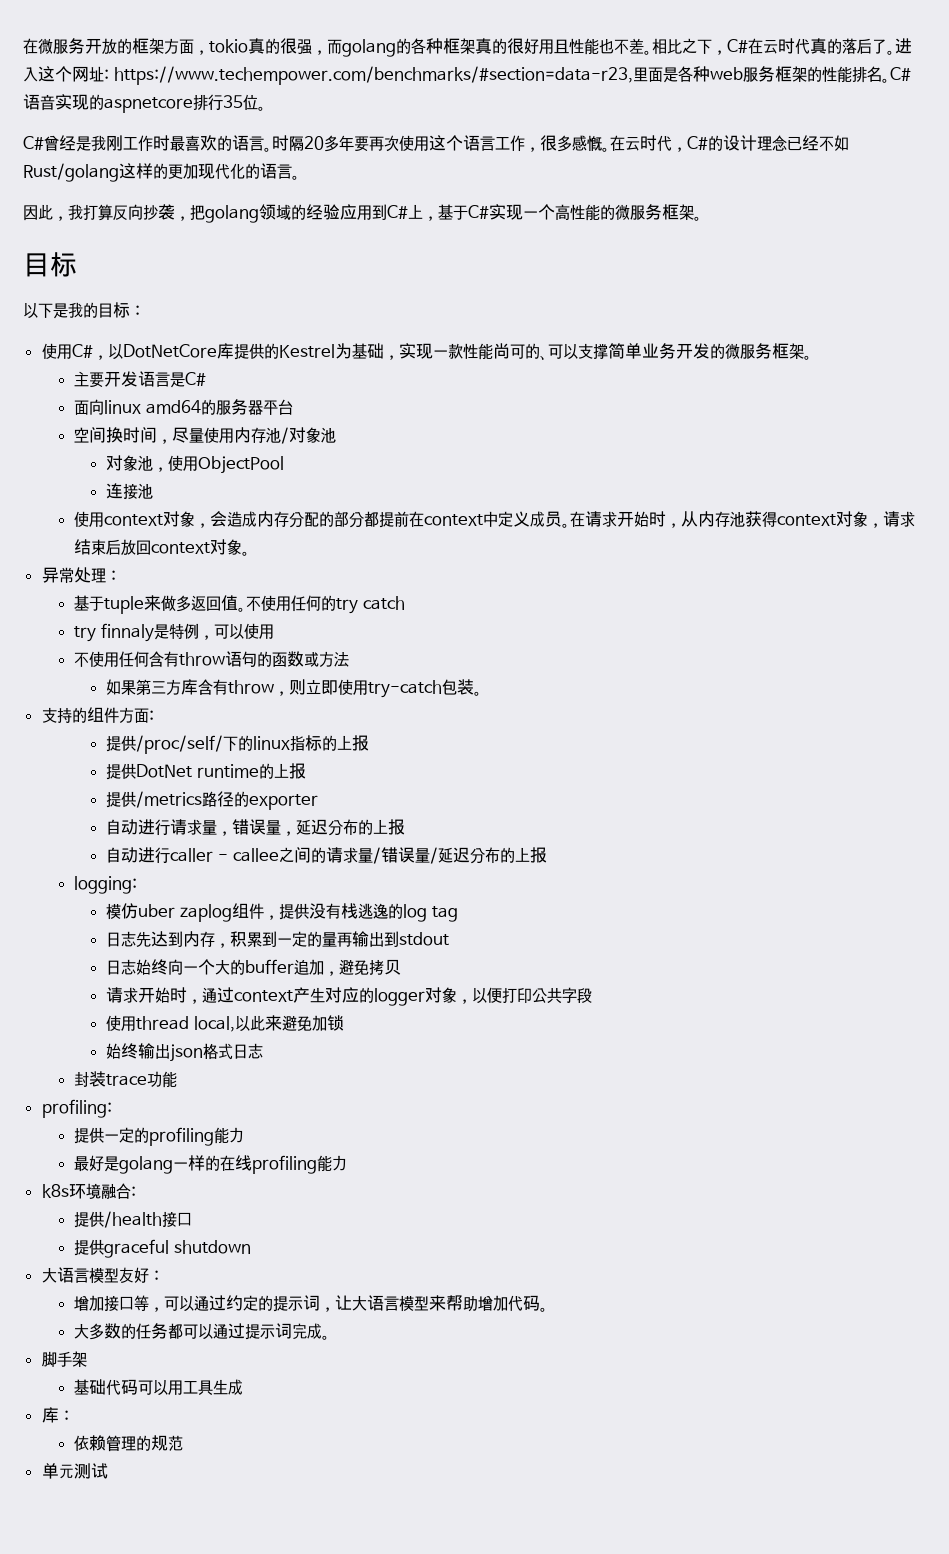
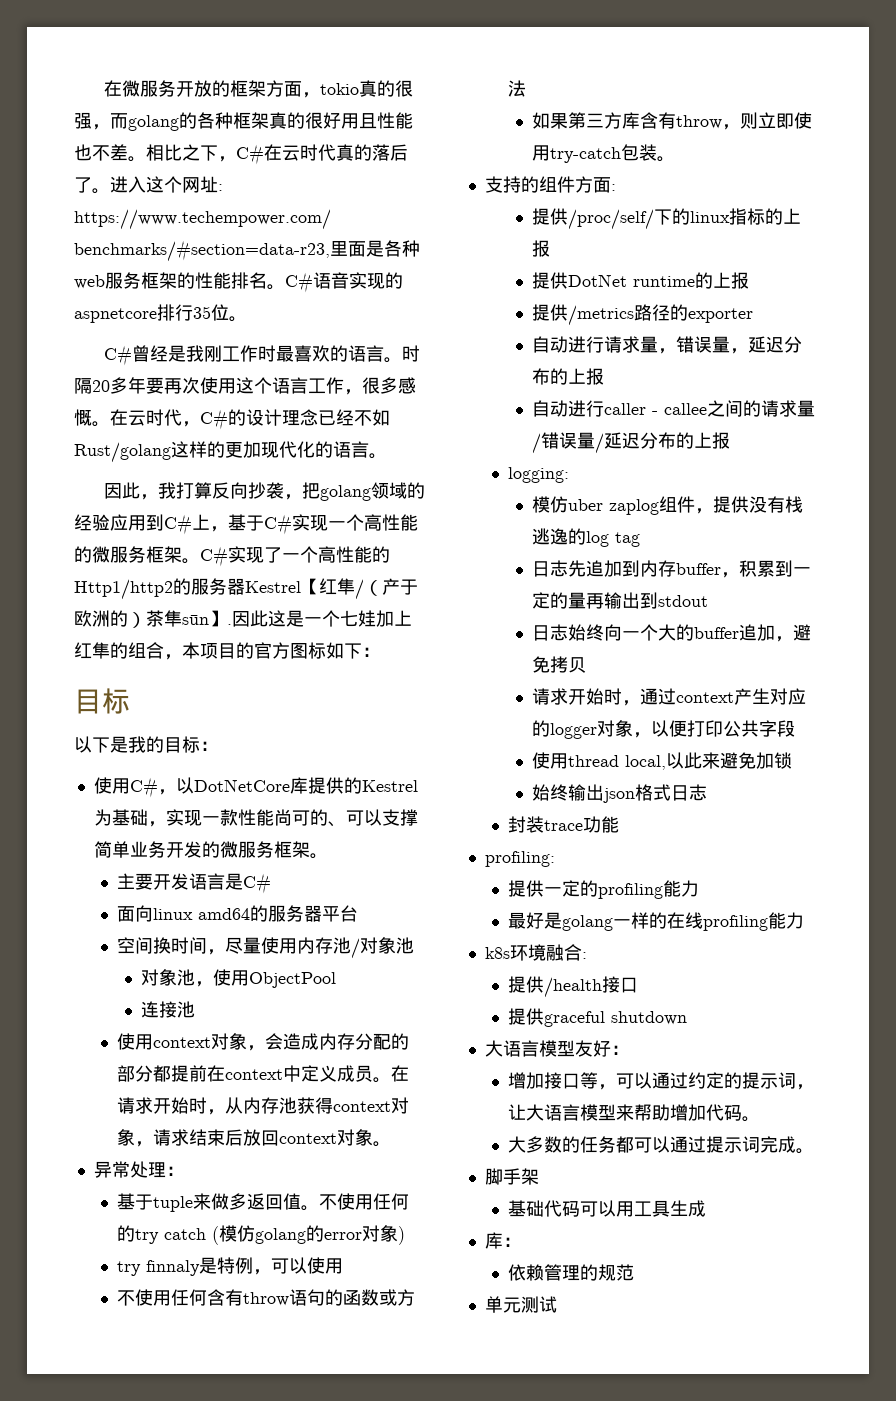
+ C#实现了一个高性能的Http1/http2的服务器Kestrel【红隼/（产于欧洲的）茶隼sūn】.因此这是一个七娃加上红隼的组合，本项目的官方图标如下：
- 不使用任何的try catch
+ 不使用任何的try catch (模仿golang的error对象)
- 日志先达到内存，积累到一定的量再输出到stdout
+ 日志先追加到内存buffer，积累到一定的量再输出到stdout

